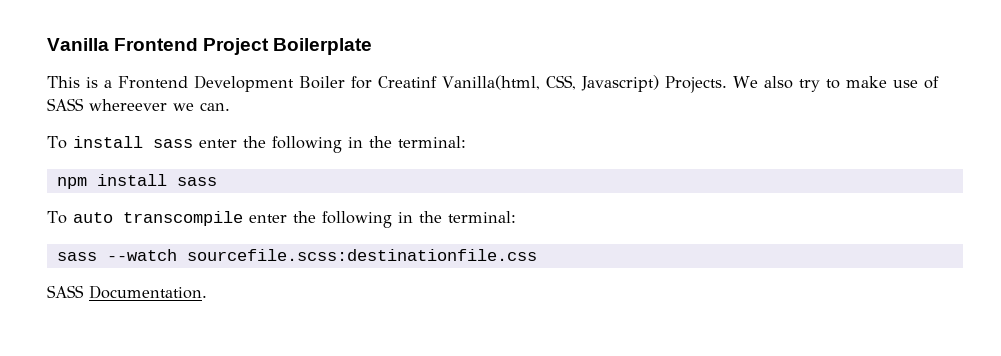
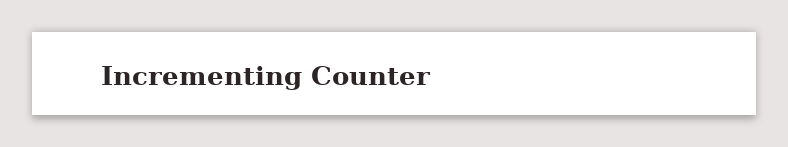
- Vanilla Frontend Project Boilerplate
- This is a Frontend Development Boiler for Creatinf Vanilla(html, CSS, Javascript) Projects. We also try to make use of SASS whereever we can.
- To install sass enter the following in the terminal:
- npm install sass
- To auto transcompile enter the following in the terminal:
- sass --watch sourcefile.scss:destinationfile.css
- SASS Documentation.
+ Incrementing Counter

